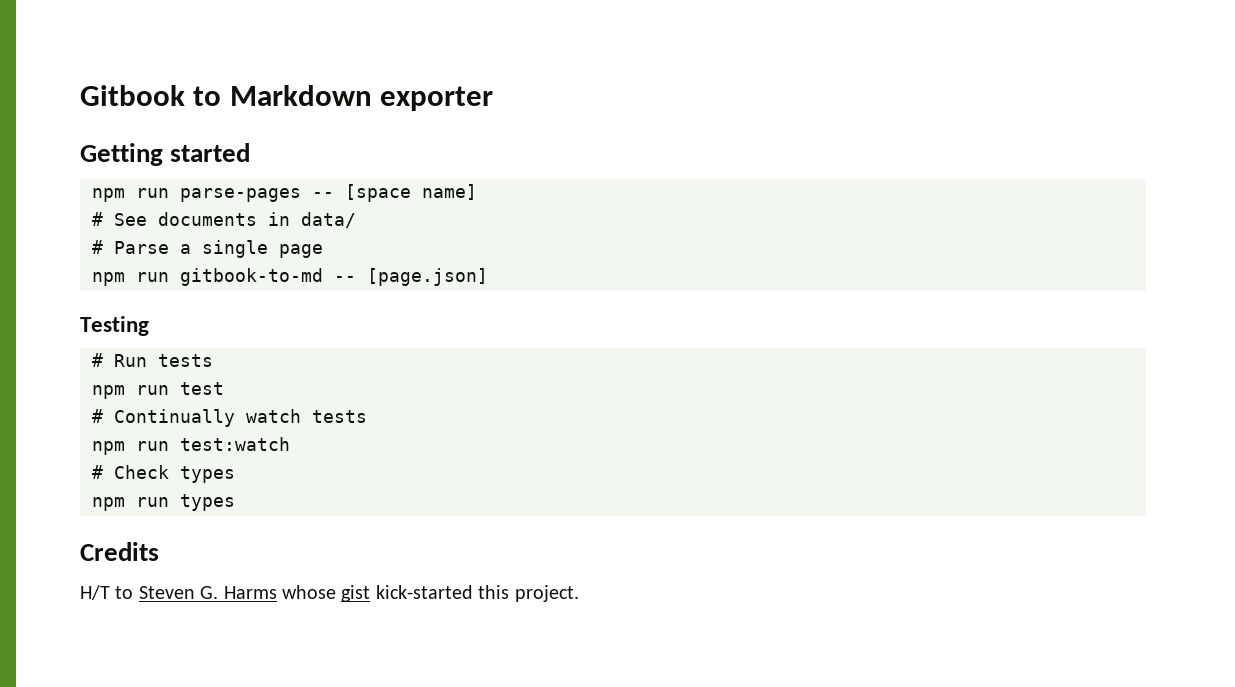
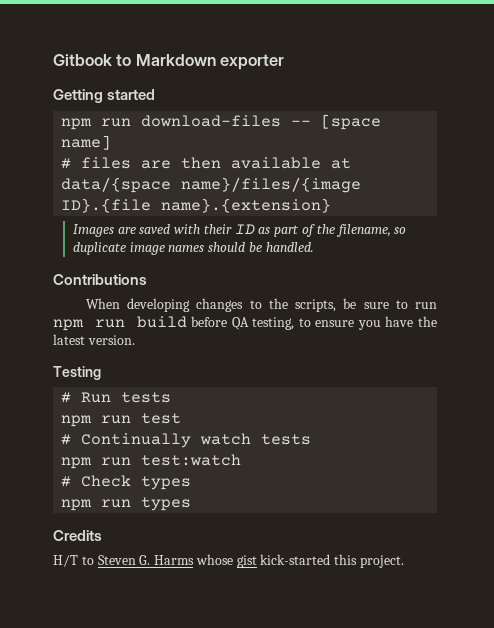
- npm run parse-pages -- [space name]
+ npm run download-files -- [space name]
- # See documents in data/
- # Parse a single page
- npm run gitbook-to-md -- [page.json]
+ # files are then available at data/{space name}/files/{image ID}.{file name}.{extension}
+ Images are saved with their ID as part of the filename, so duplicate image names should be handled.
+ Contributions
+ When developing changes to the scripts, be sure to run npm run build before QA testing, to ensure you have the latest version.

